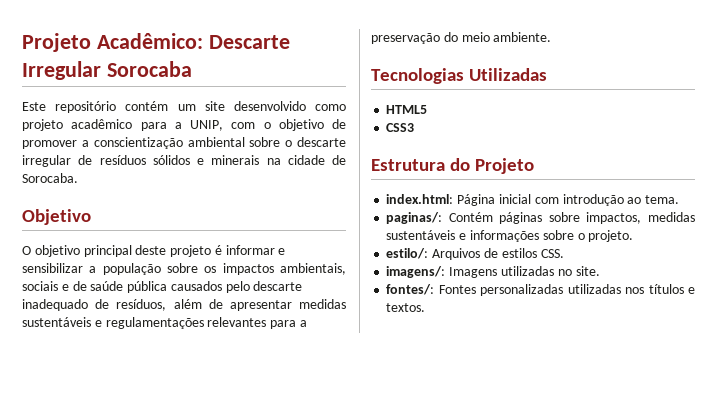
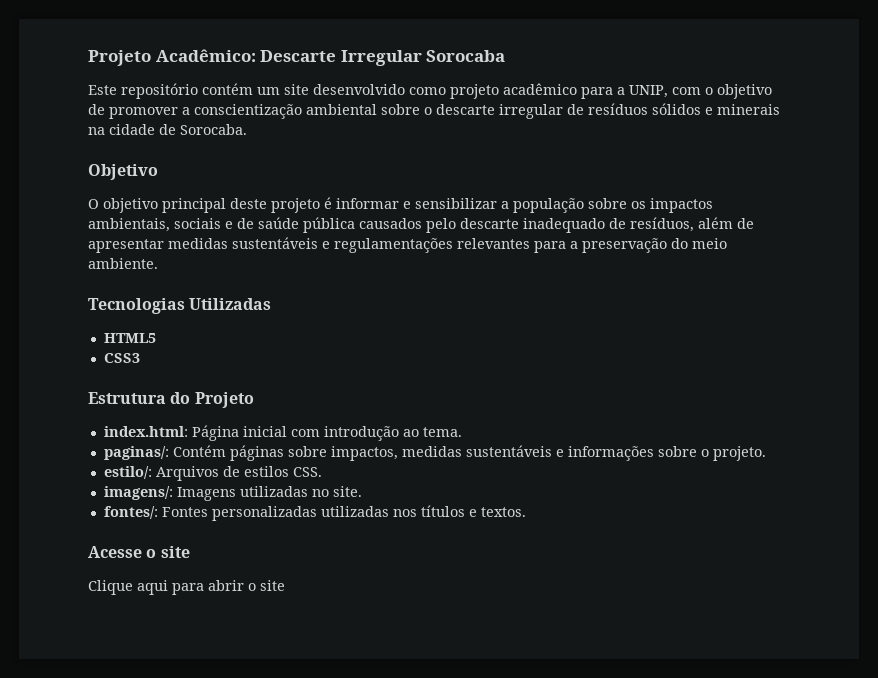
+ Acesse o site
+ Clique aqui para abrir o site

